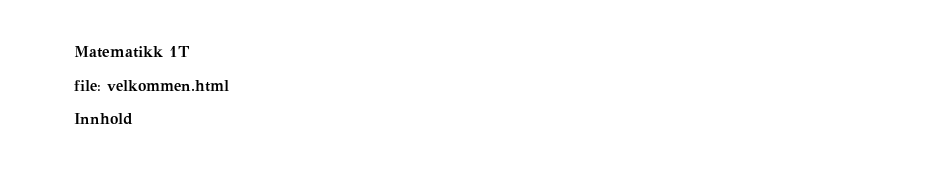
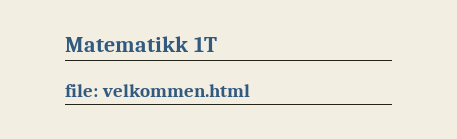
- Innhold

